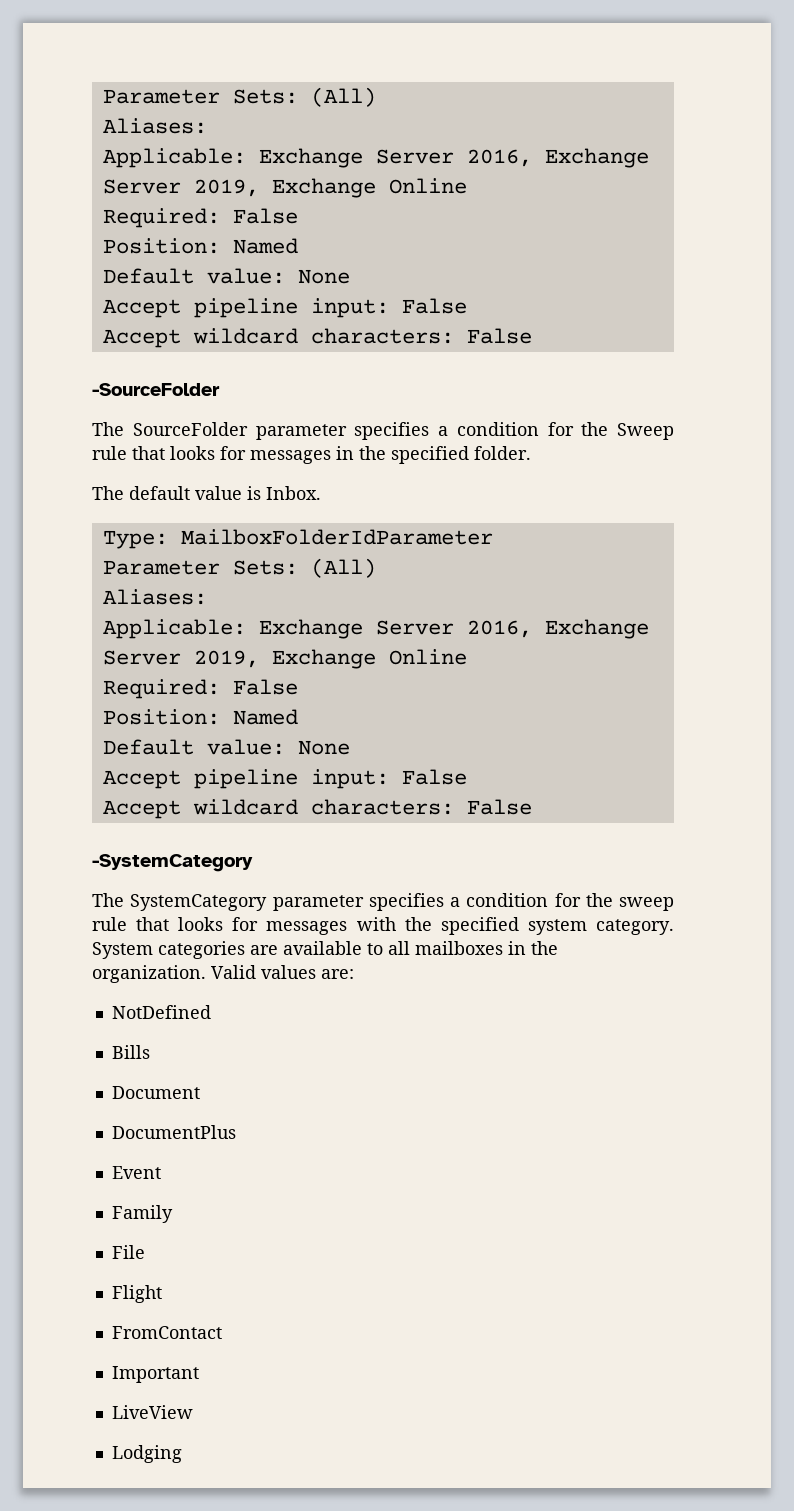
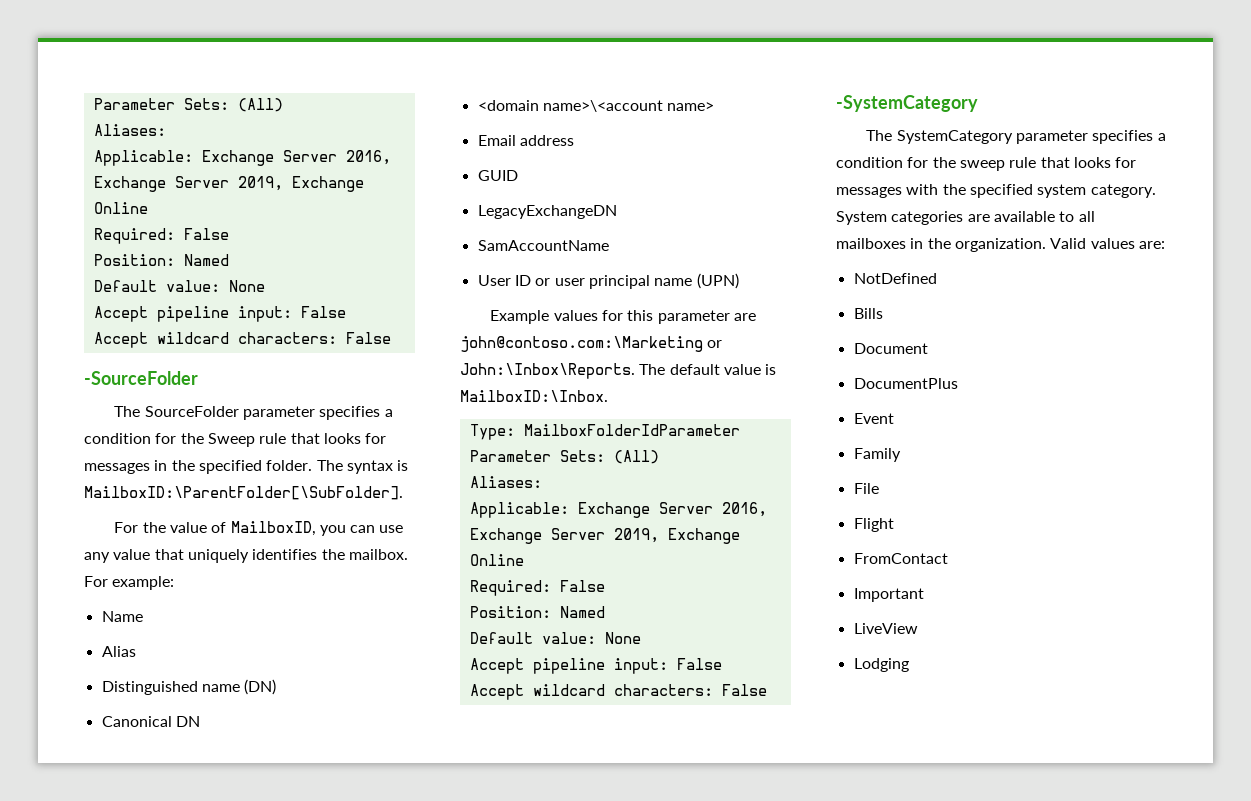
- The SourceFolder parameter specifies a condition for the Sweep rule that looks for messages in the specified folder.
- The default value is Inbox.
+ The SourceFolder parameter specifies a condition for the Sweep rule that looks for messages in the specified folder. The syntax is MailboxID:\ParentFolder[\SubFolder].
+ For the value of MailboxID, you can use any value that uniquely identifies the mailbox. For example:
+ Name
+ Alias
+ Distinguished name (DN)
+ Canonical DN
+ <domain name>\<account name>
+ Email address
+ GUID
+ LegacyExchangeDN
+ SamAccountName
+ User ID or user principal name (UPN)
+ Example values for this parameter are john@contoso.com:\Marketing or John:\Inbox\Reports. The default value is MailboxID:\Inbox.

